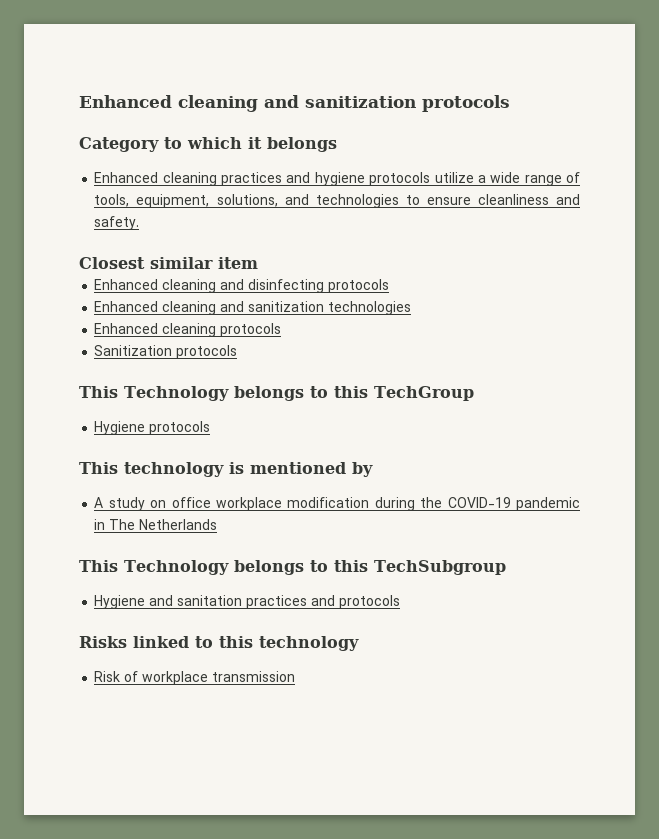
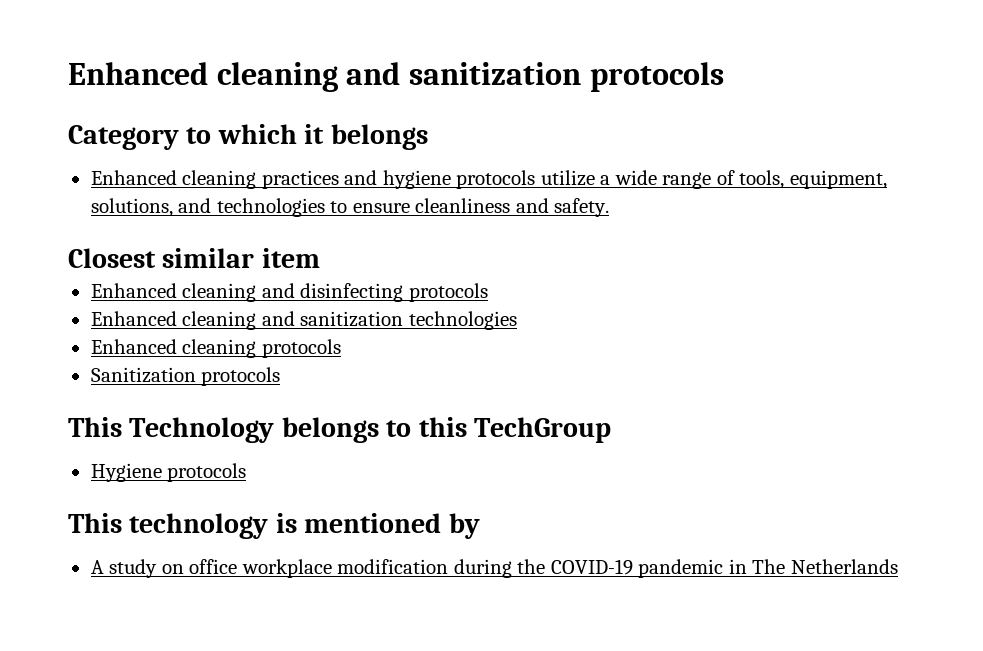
- This Technology belongs to this TechSubgroup
- Hygiene and sanitation practices and protocols
- Risks linked to this technology
- Risk of workplace transmission

